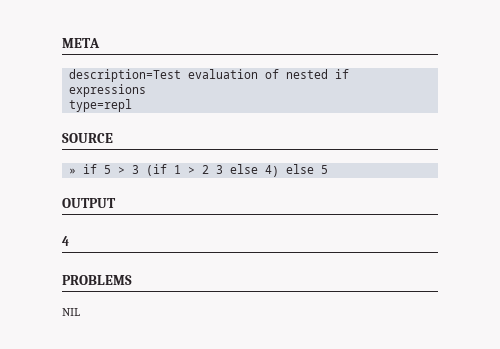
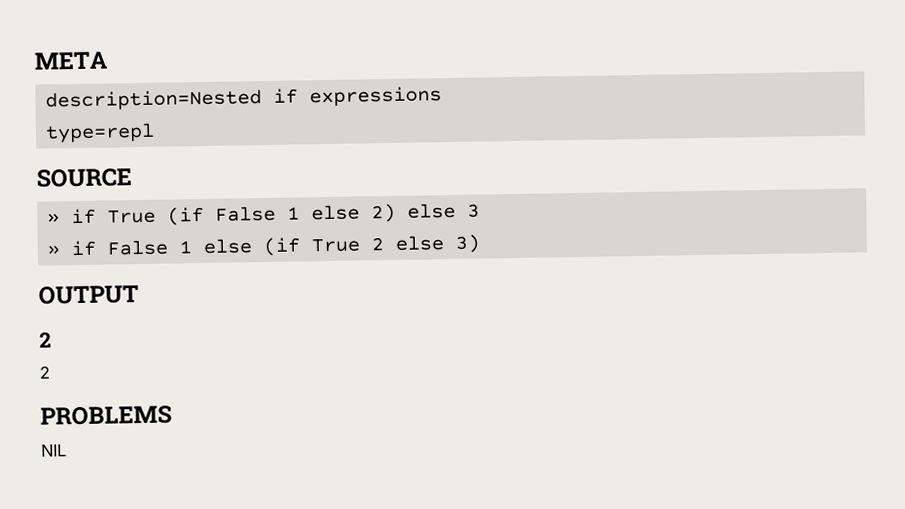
- description=Test evaluation of nested if expressions
+ description=Nested if expressions
- » if 5 > 3 (if 1 > 2 3 else 4) else 5
+ » if True (if False 1 else 2) else 3
+ » if False 1 else (if True 2 else 3)
  OUTPUT
- 4
+ 2
+ 2

